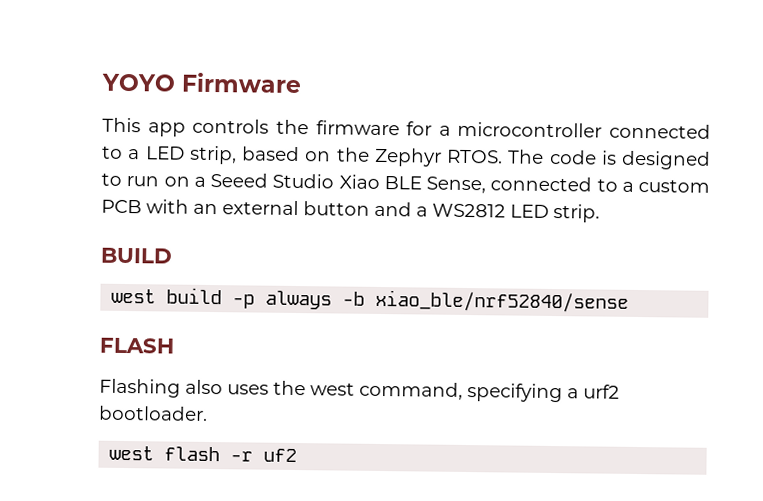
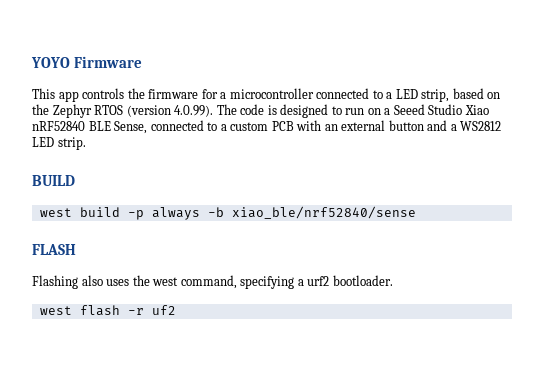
- This app controls the firmware for a microcontroller connected to a LED strip, based on the Zephyr RTOS. The code is designed to run on a Seeed Studio Xiao BLE Sense, connected to a custom PCB with an external button and a WS2812 LED strip.
+ This app controls the firmware for a microcontroller connected to a LED strip, based on the Zephyr RTOS (version 4.0.99). The code is designed to run on a Seeed Studio Xiao nRF52840 BLE Sense, connected to a custom PCB with an external button and a WS2812 LED strip.

